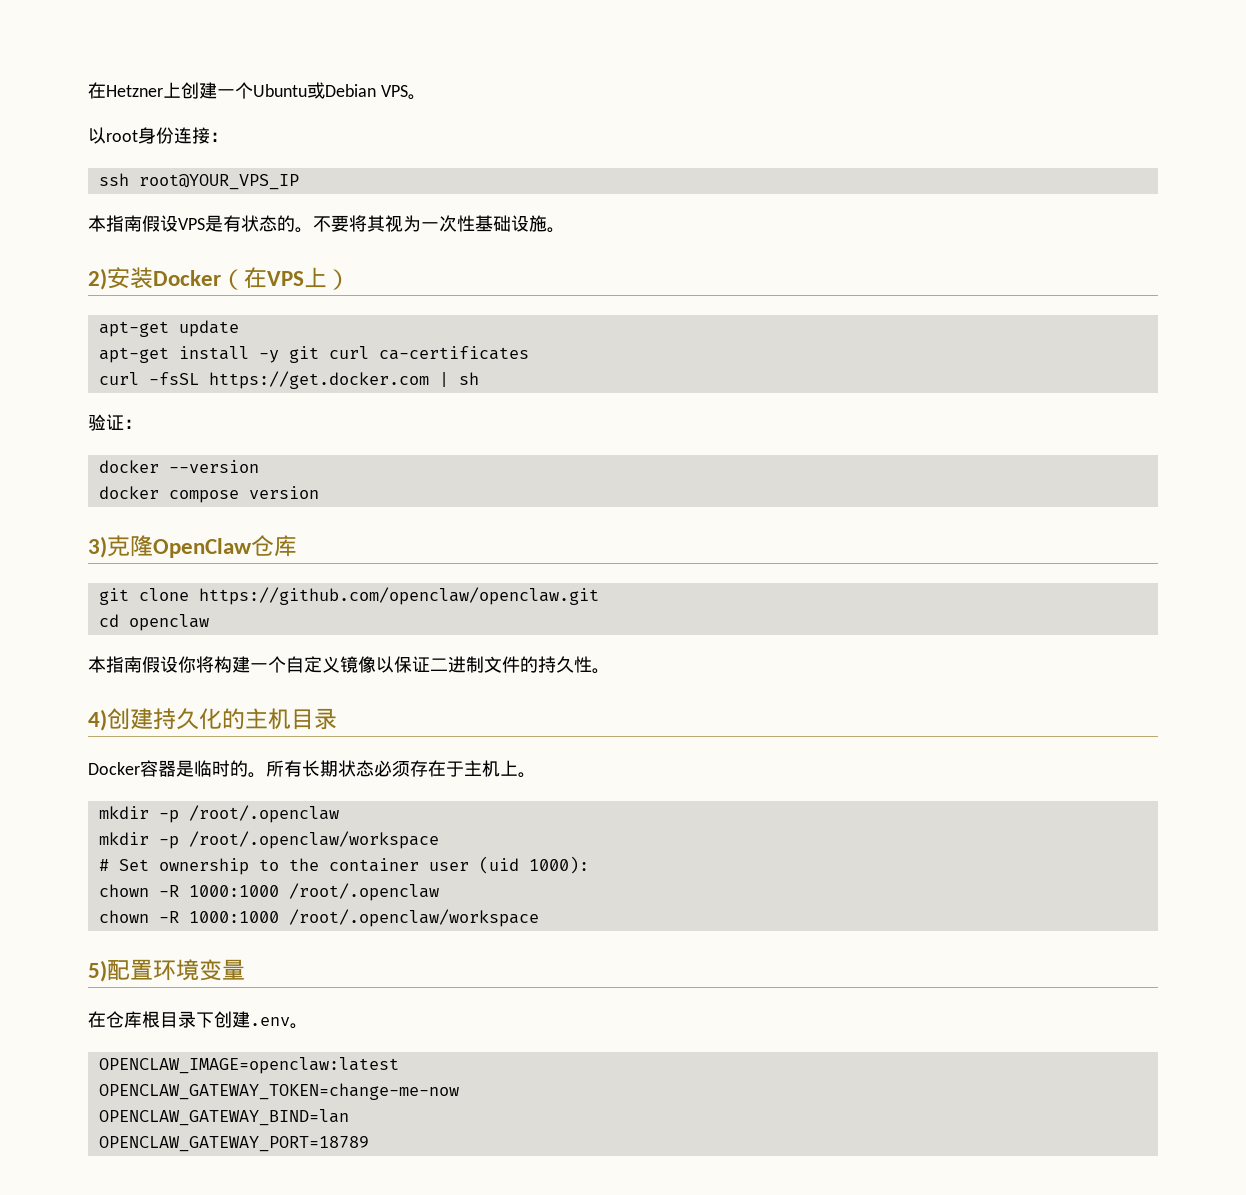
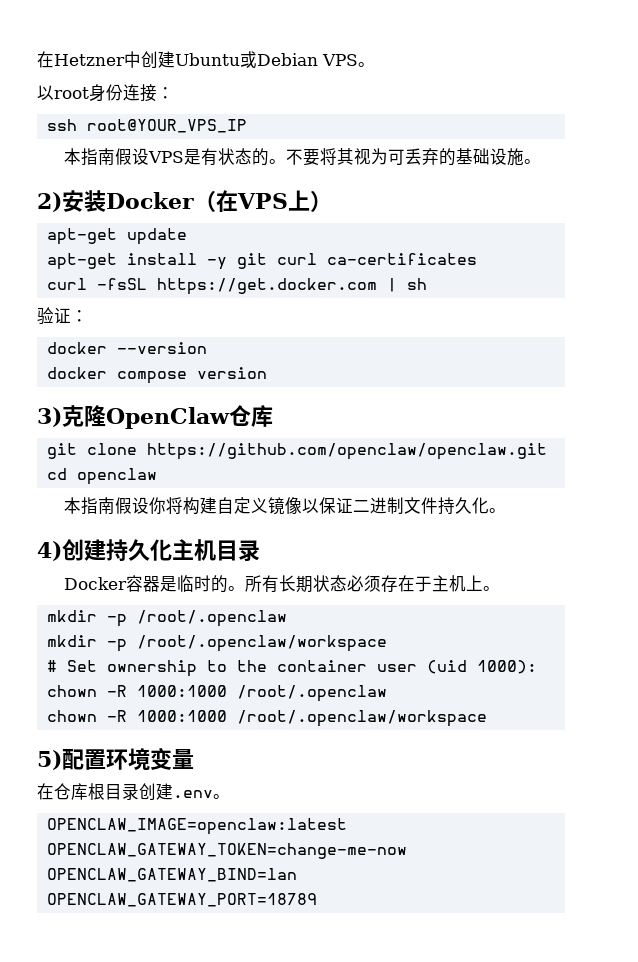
- 在Hetzner上创建一个Ubuntu或Debian VPS。
+ 在Hetzner中创建Ubuntu或Debian VPS。
- 不要将其视为一次性基础设施。
+ 不要将其视为可丢弃的基础设施。
- 本指南假设你将构建一个自定义镜像以保证二进制文件的持久性。
+ 本指南假设你将构建自定义镜像以保证二进制文件持久化。
- 4)创建持久化的主机目录
+ 4)创建持久化主机目录
- 在仓库根目录下创建.env。
+ 在仓库根目录创建.env。

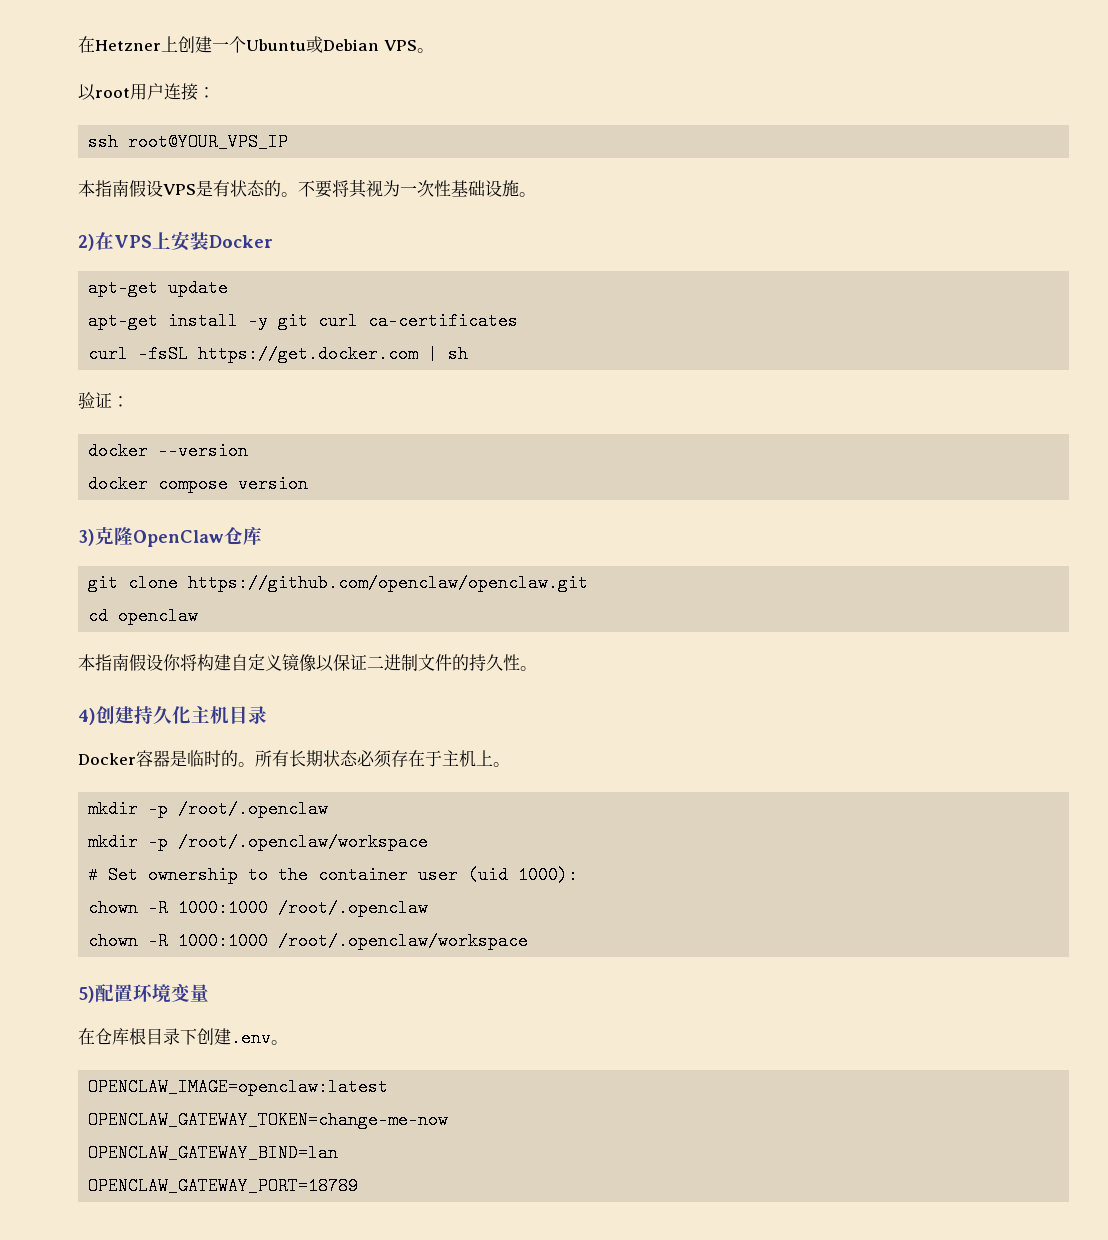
- 在Hetzner中创建Ubuntu或Debian VPS。
+ 在Hetzner上创建一个Ubuntu或Debian VPS。
- 以root身份连接：
+ 以root用户连接：
- 不要将其视为可丢弃的基础设施。
+ 不要将其视为一次性基础设施。
- 2)安装Docker（在VPS上）
+ 2)在VPS上安装Docker
- 本指南假设你将构建自定义镜像以保证二进制文件持久化。
+ 本指南假设你将构建自定义镜像以保证二进制文件的持久性。
- 在仓库根目录创建.env。
+ 在仓库根目录下创建.env。

